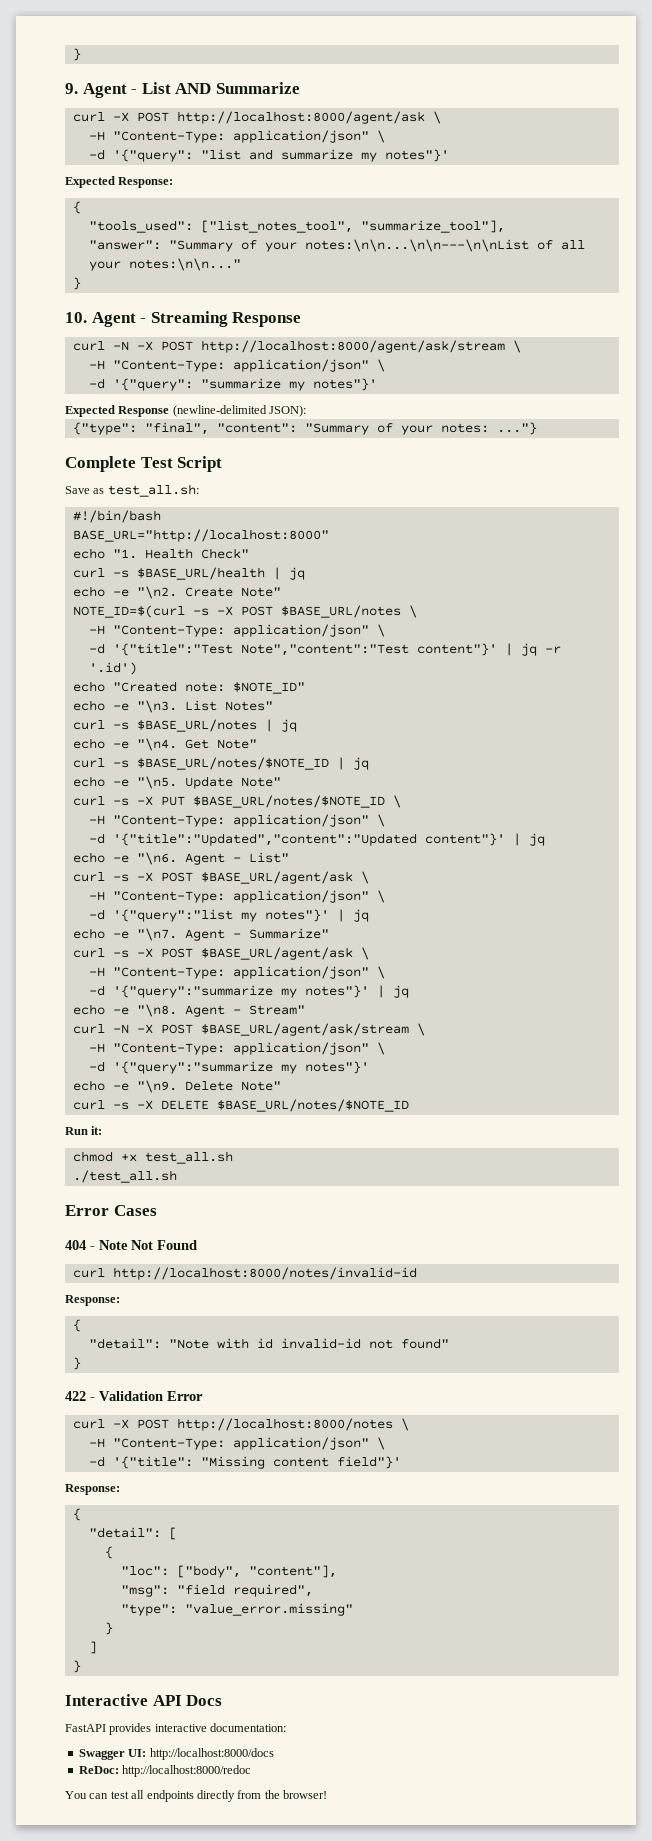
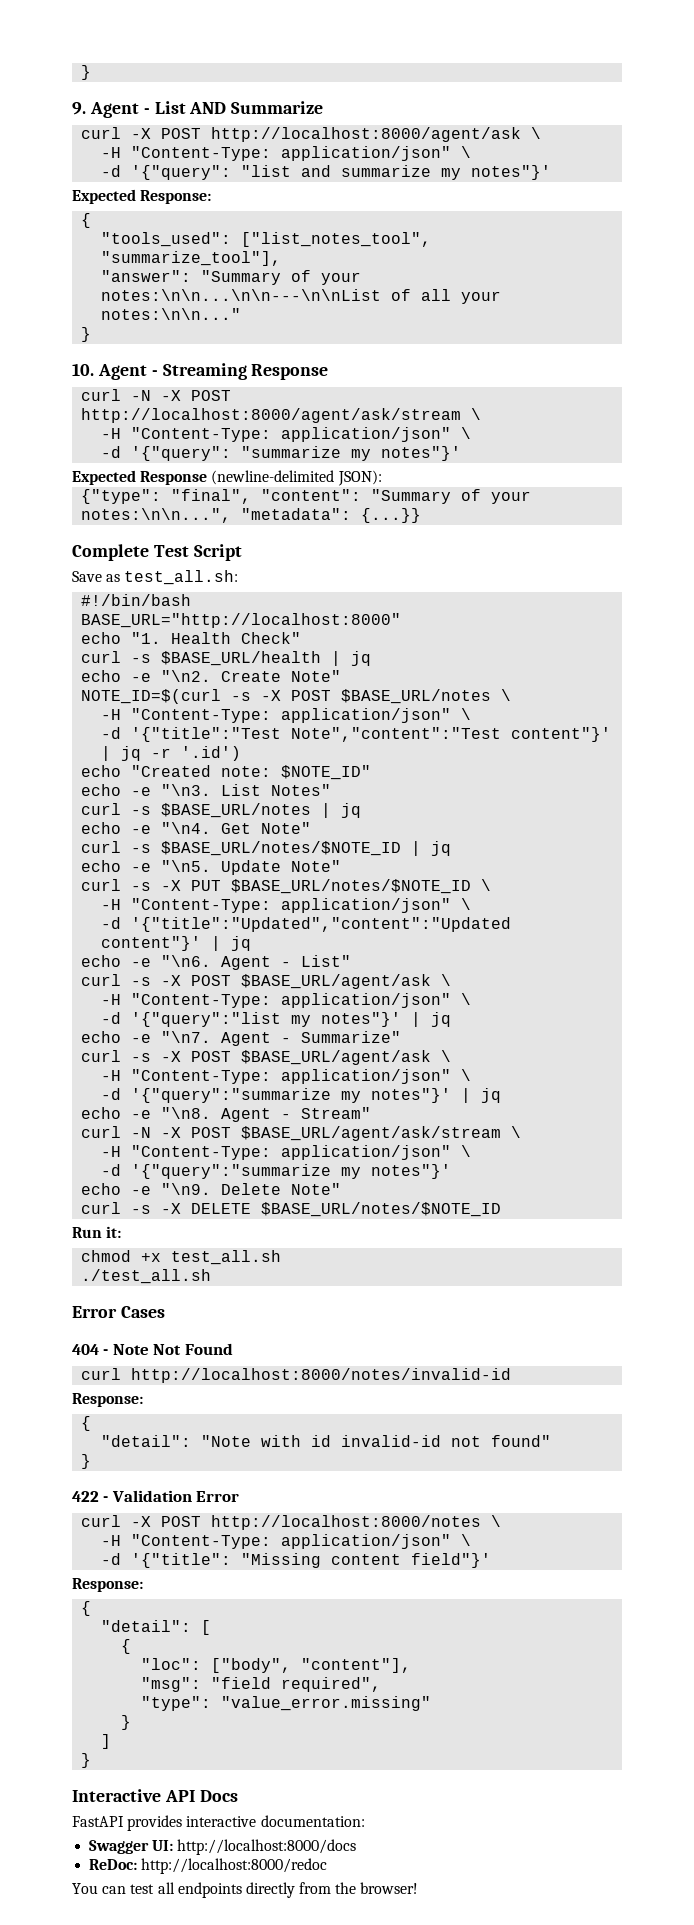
- {"type": "final", "content": "Summary of your notes: ..."}
+ {"type": "final", "content": "Summary of your notes:\n\n...", "metadata": {...}}

